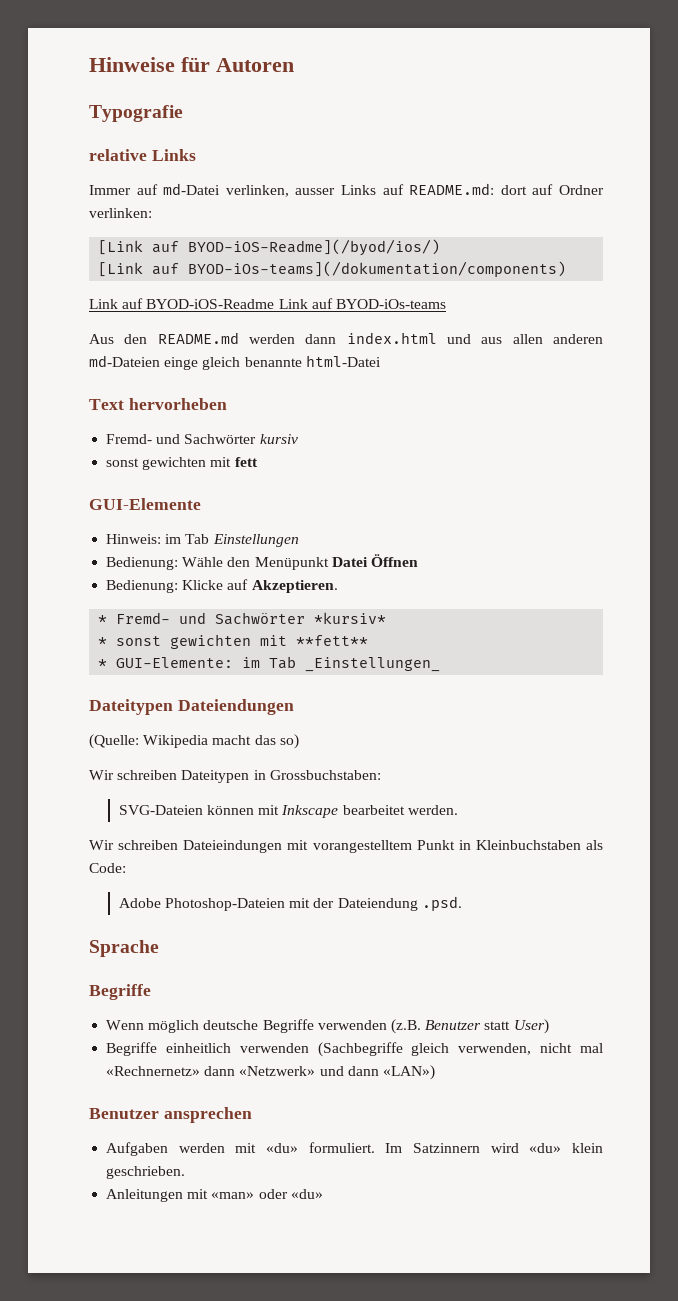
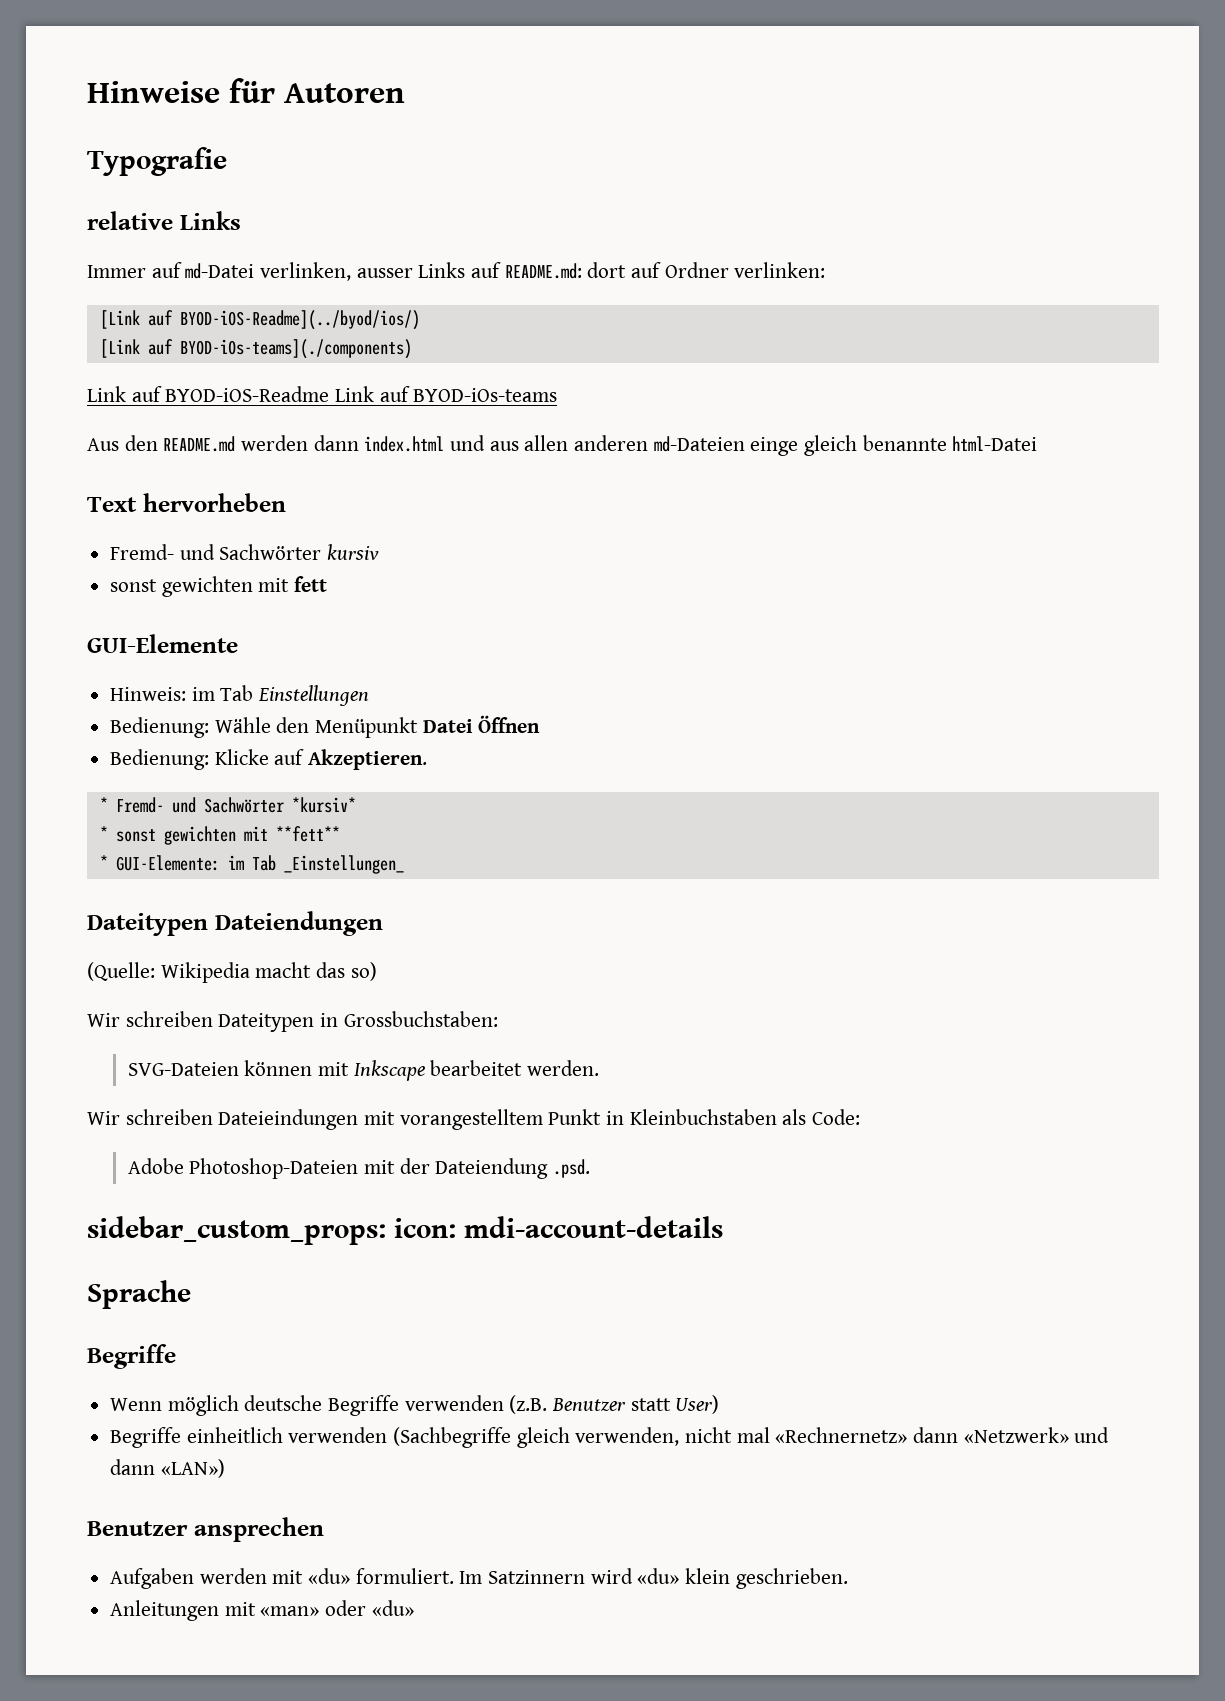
- [Link auf BYOD-iOS-Readme](/byod/ios/)
- [Link auf BYOD-iOs-teams](/dokumentation/components)
+ [Link auf BYOD-iOS-Readme](../byod/ios/)
+ [Link auf BYOD-iOs-teams](./components)
+ sidebar_custom_props: icon: mdi-account-details

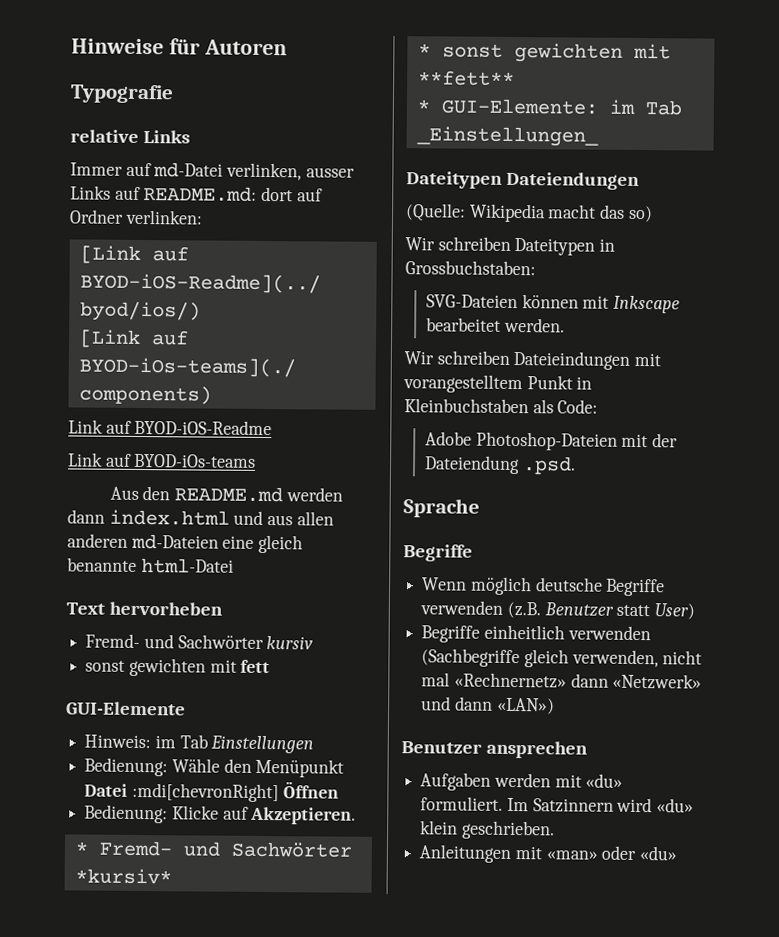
- Link auf BYOD-iOS-Readme Link auf BYOD-iOs-teams
+ Link auf BYOD-iOS-Readme
+ Link auf BYOD-iOs-teams
- Aus den README.md werden dann index.html und aus allen anderen md-Dateien einge gleich benannte html-Datei
+ Aus den README.md werden dann index.html und aus allen anderen md-Dateien eine gleich benannte html-Datei
- Bedienung: Wähle den Menüpunkt Datei Öffnen
+ Bedienung: Wähle den Menüpunkt Datei :mdi[chevronRight] Öffnen
- sidebar_custom_props: icon: mdi-account-details

